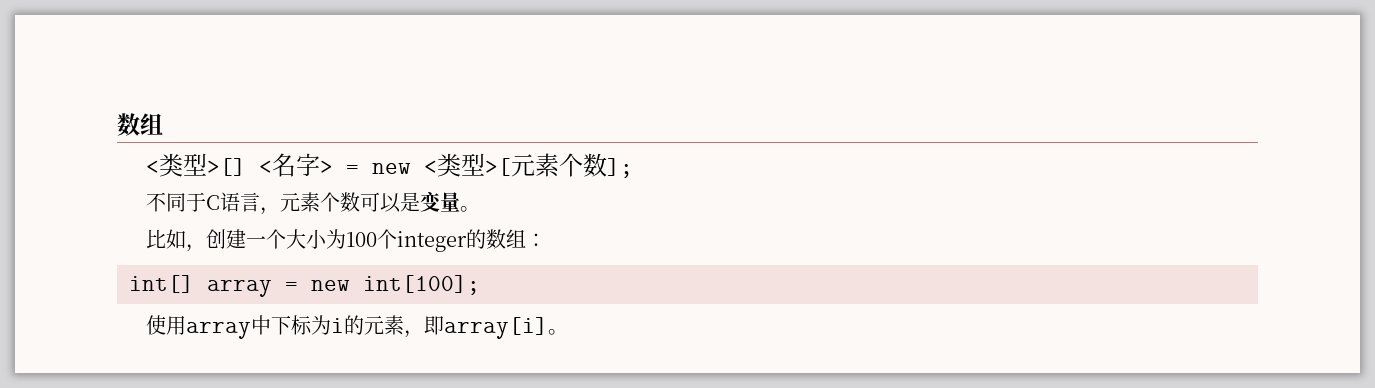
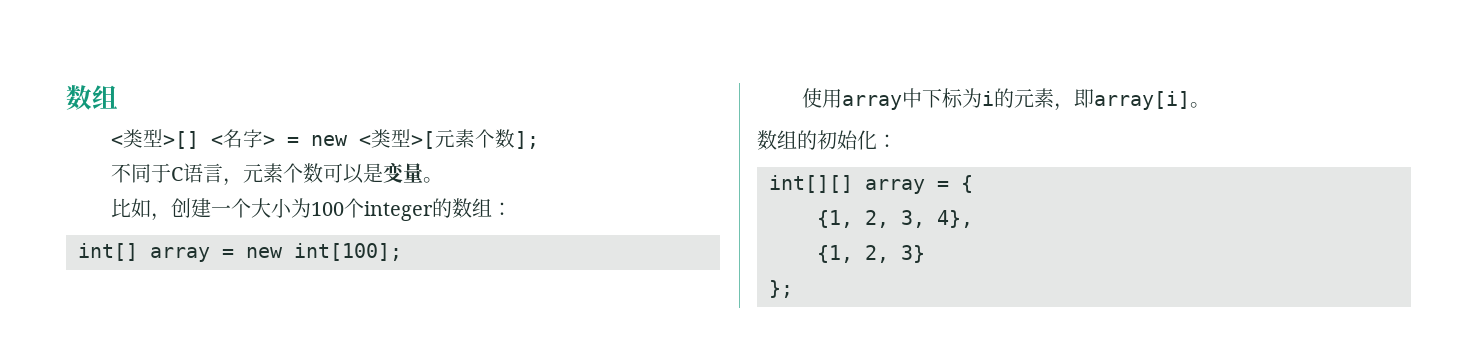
+ 数组的初始化：
+ int[][] array = {
+ {1, 2, 3, 4},
+ {1, 2, 3}
+ };

